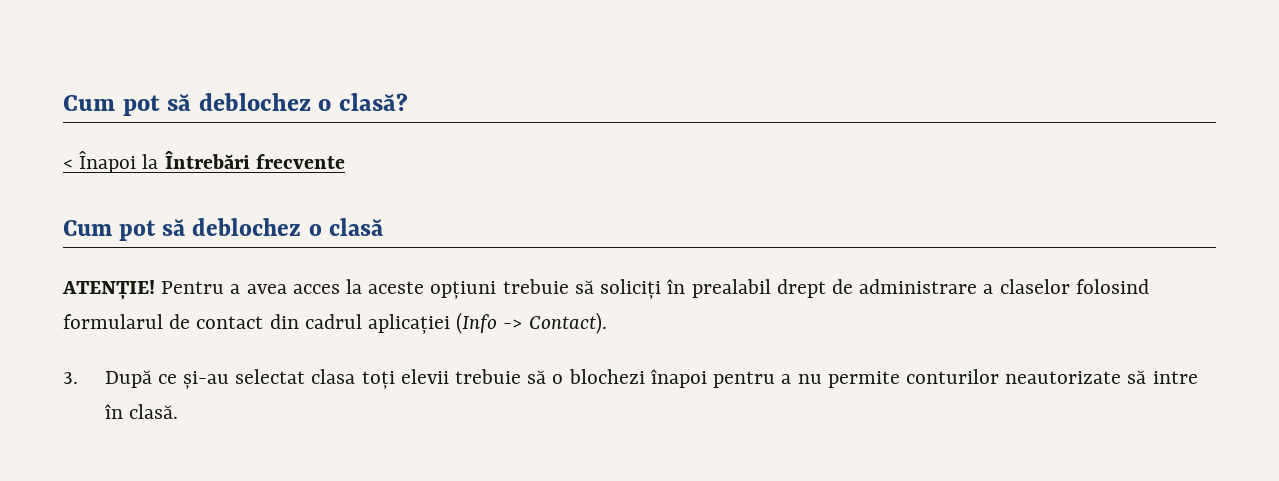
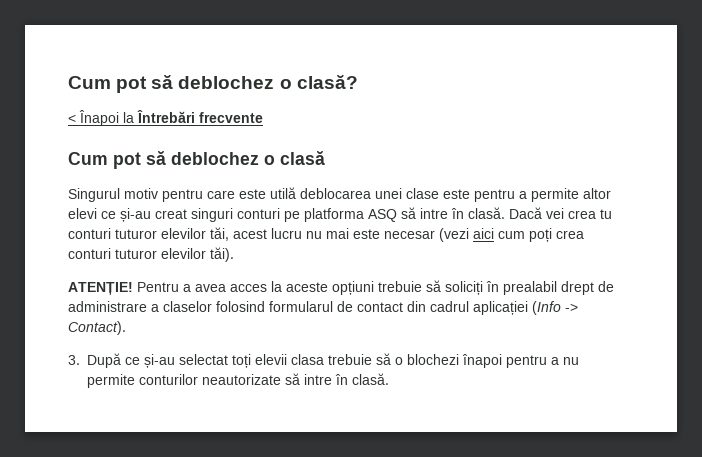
+ Singurul motiv pentru care este utilă deblocarea unei clase este pentru a permite altor elevi ce și-au creat singuri conturi pe platforma ASQ să intre în clasă. Dacă vei crea tu conturi tuturor elevilor tăi, acest lucru nu mai este necesar (vezi aici cum poți crea conturi tuturor elevilor tăi).
- 3. După ce și-au selectat clasa toți elevii trebuie să o blochezi înapoi pentru a nu permite conturilor neautorizate să intre în clasă.
+ 3. După ce și-au selectat toți elevii clasa trebuie să o blochezi înapoi pentru a nu permite conturilor neautorizate să intre în clasă.

